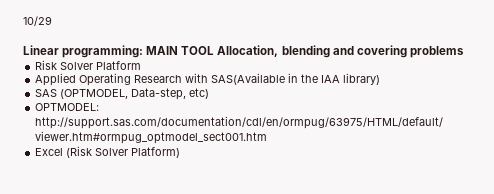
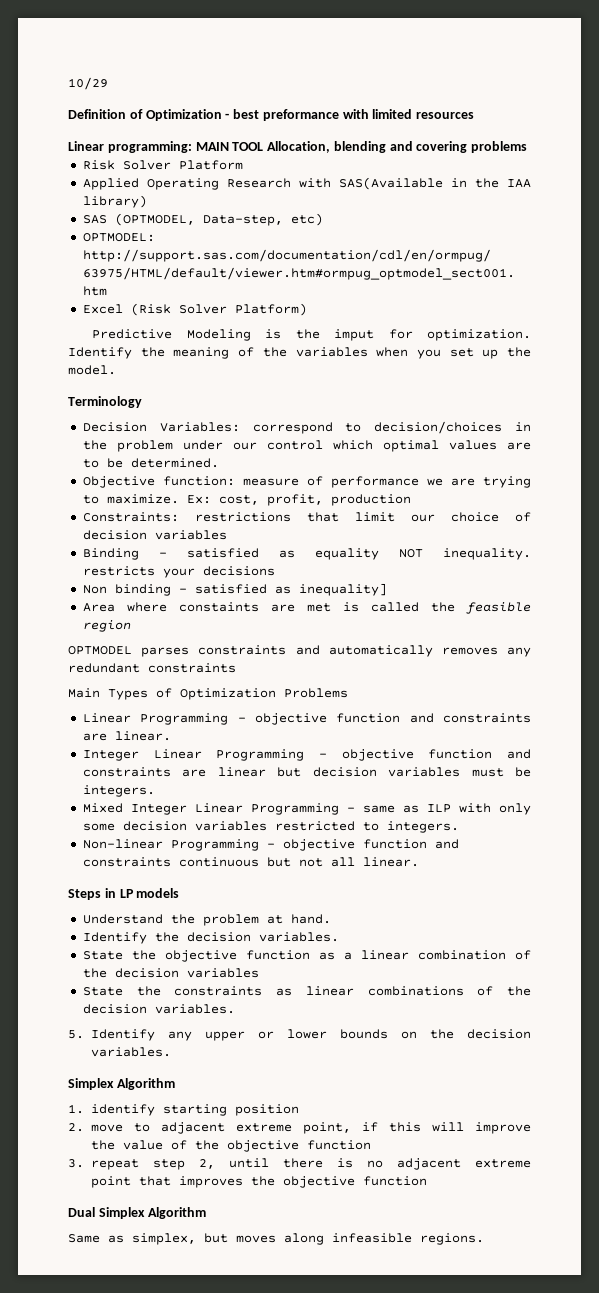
+ Definition of Optimization - best preformance with limited resources
+ Predictive Modeling is the imput for optimization. Identify the meaning of the variables when you set up the model.
+ Terminology
+ Decision Variables: correspond to decision/choices in the problem under our control which optimal values are to be determined.
+ Objective function: measure of performance we are trying to maximize. Ex: cost, profit, production
+ Constraints: restrictions that limit our choice of decision variables
+ Binding - satisfied as equality NOT inequality. restricts your decisions
+ Non binding - satisfied as inequality]
+ Area where constaints are met is called the feasible region
+ OPTMODEL parses constraints and automatically removes any redundant constraints
+ Main Types of Optimization Problems
+ Linear Programming – objective function and constraints are linear.
+ Integer Linear Programming – objective function and constraints are linear but decision variables must be integers.
+ Mixed Integer Linear Programming – same as ILP with only some decision variables restricted to integers.
+ Non-linear Programming – objective function and constraints continuous but not all linear.
+ Steps in LP models
+ Understand the problem at hand.
+ Identify the decision variables.
+ State the objective function as a linear combination of the decision variables
+ State the constraints as linear combinations of the decision variables.
+ 5. Identify any upper or lower bounds on the decision variables.
+ Simplex Algorithm
+ 1. identify starting position
+ 2. move to adjacent extreme point, if this will improve the value of the objective function
+ 3. repeat step 2, until there is no adjacent extreme point that improves the objective function
+ Dual Simplex Algorithm
+ Same as simplex, but moves along infeasible regions.

